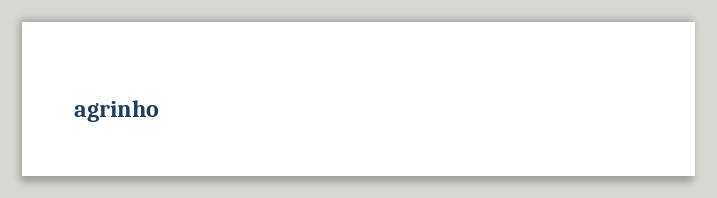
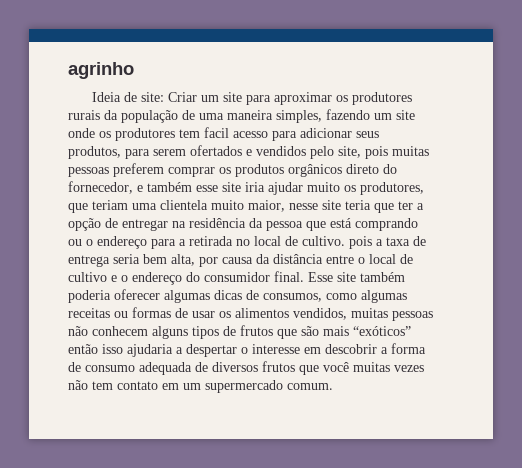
+ Ideia de site: Criar um site para aproximar os produtores rurais da população de uma maneira simples, fazendo um site onde os produtores tem facil acesso para adicionar seus produtos, para serem ofertados e vendidos pelo site, pois muitas pessoas preferem comprar os produtos orgânicos direto do fornecedor, e também esse site iria ajudar muito os produtores, que teriam uma clientela muito maior, nesse site teria que ter a opção de entregar na residência da pessoa que está comprando ou o endereço para a retirada no local de cultivo. pois a taxa de entrega seria bem alta, por causa da distância entre o local de cultivo e o endereço do consumidor final. Esse site também poderia oferecer algumas dicas de consumos, como algumas receitas ou formas de usar os alimentos vendidos, muitas pessoas não conhecem alguns tipos de frutos que são mais “exóticos” então isso ajudaria a despertar o interesse em descobrir a forma de consumo adequada de diversos frutos que você muitas vezes não tem contato em um supermercado comum.

